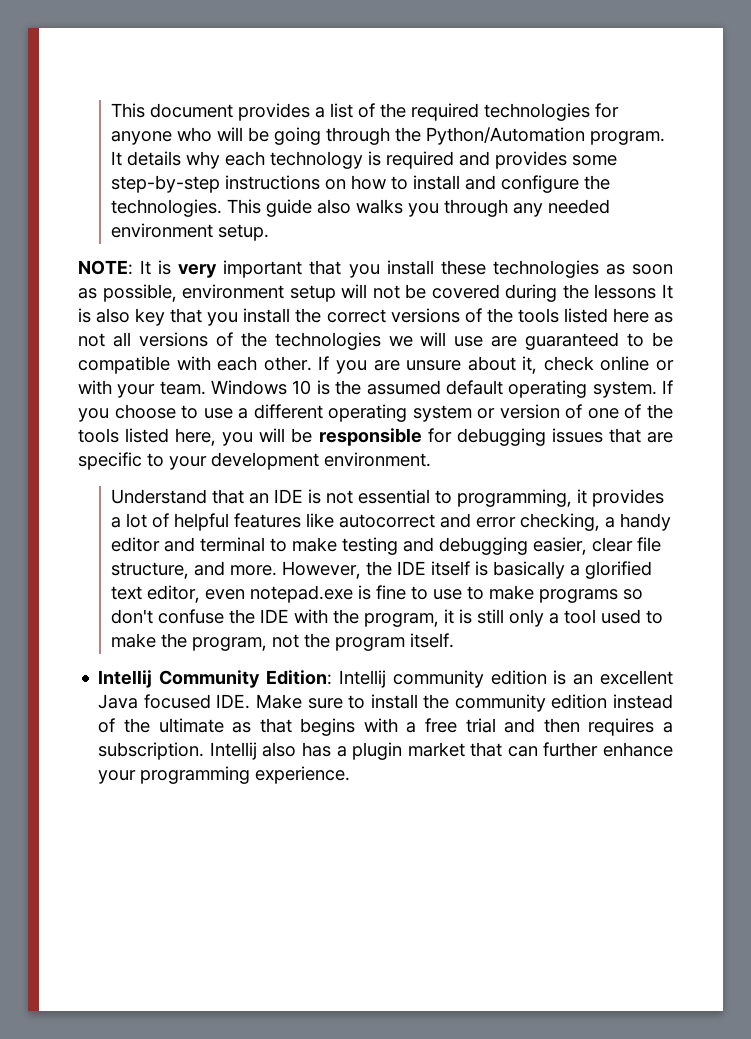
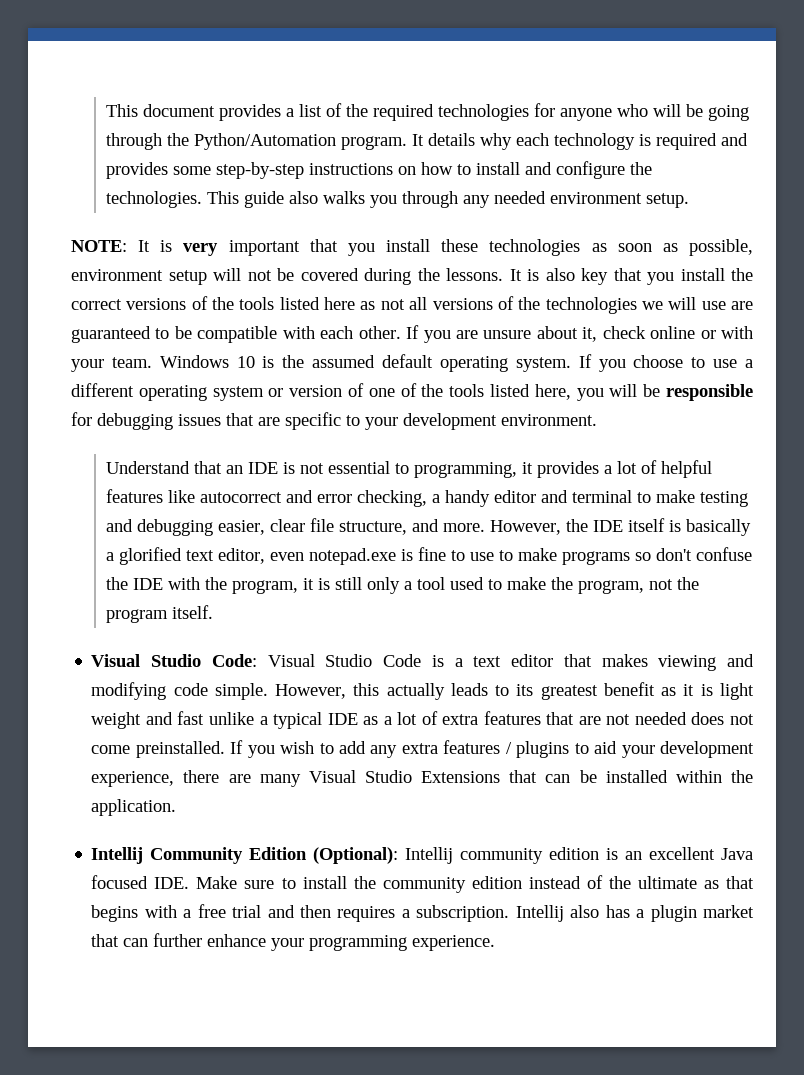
- NOTE: It is very important that you install these technologies as soon as possible, environment setup will not be covered during the lessons It is also key that you install the correct versions of the tools listed here as not all versions of the technologies we will use are guaranteed to be compatible with each other.
+ NOTE: It is very important that you install these technologies as soon as possible, environment setup will not be covered during the lessons. It is also key that you install the correct versions of the tools listed here as not all versions of the technologies we will use are guaranteed to be compatible with each other.
+ Visual Studio Code: Visual Studio Code is a text editor that makes viewing and modifying code simple. However, this actually leads to its greatest benefit as it is light weight and fast unlike a typical IDE as a lot of extra features that are not needed does not come preinstalled. If you wish to add any extra features / plugins to aid your development experience, there are many Visual Studio Extensions that can be installed within the application.
- Intellij Community Edition: Intellij community edition is an excellent Java focused IDE. Make sure to install the community edition instead of the ultimate as that begins with a free trial and then requires a subscription.
+ Intellij Community Edition (Optional): Intellij community edition is an excellent Java focused IDE. Make sure to install the community edition instead of the ultimate as that begins with a free trial and then requires a subscription.

